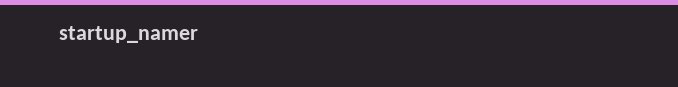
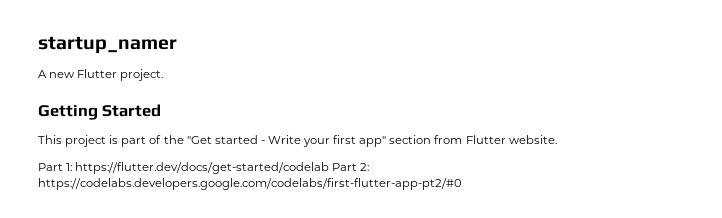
+ A new Flutter project.
+ Getting Started
+ This project is part of the "Get started - Write your first app" section from Flutter website.
+ Part 1: https://flutter.dev/docs/get-started/codelab Part 2: https://codelabs.developers.google.com/codelabs/first-flutter-app-pt2/#0

